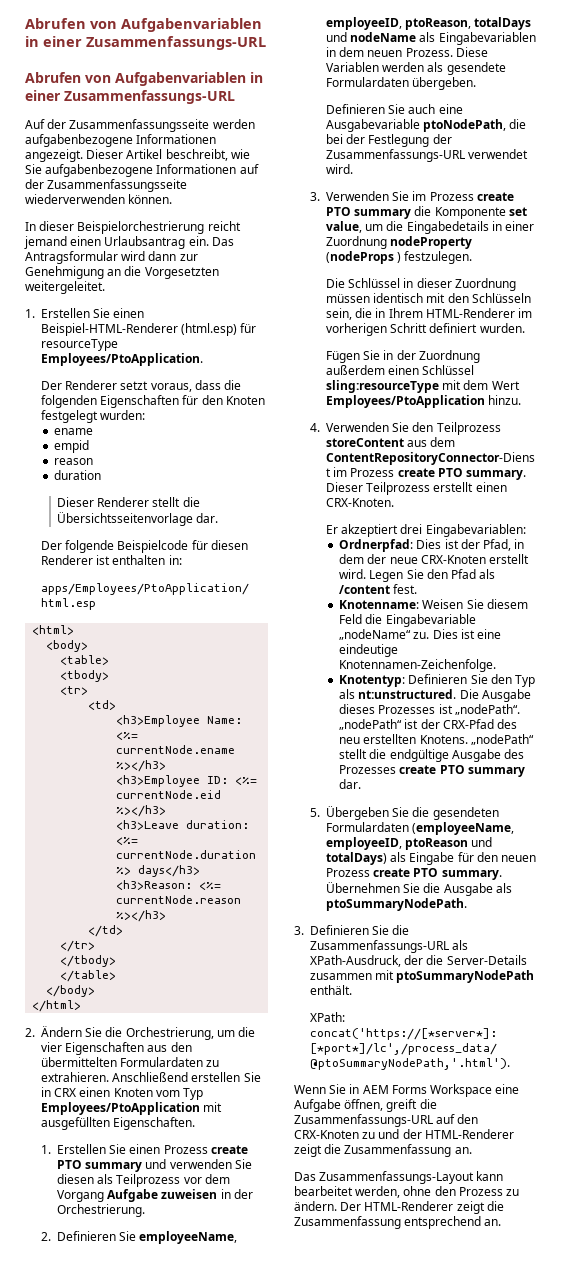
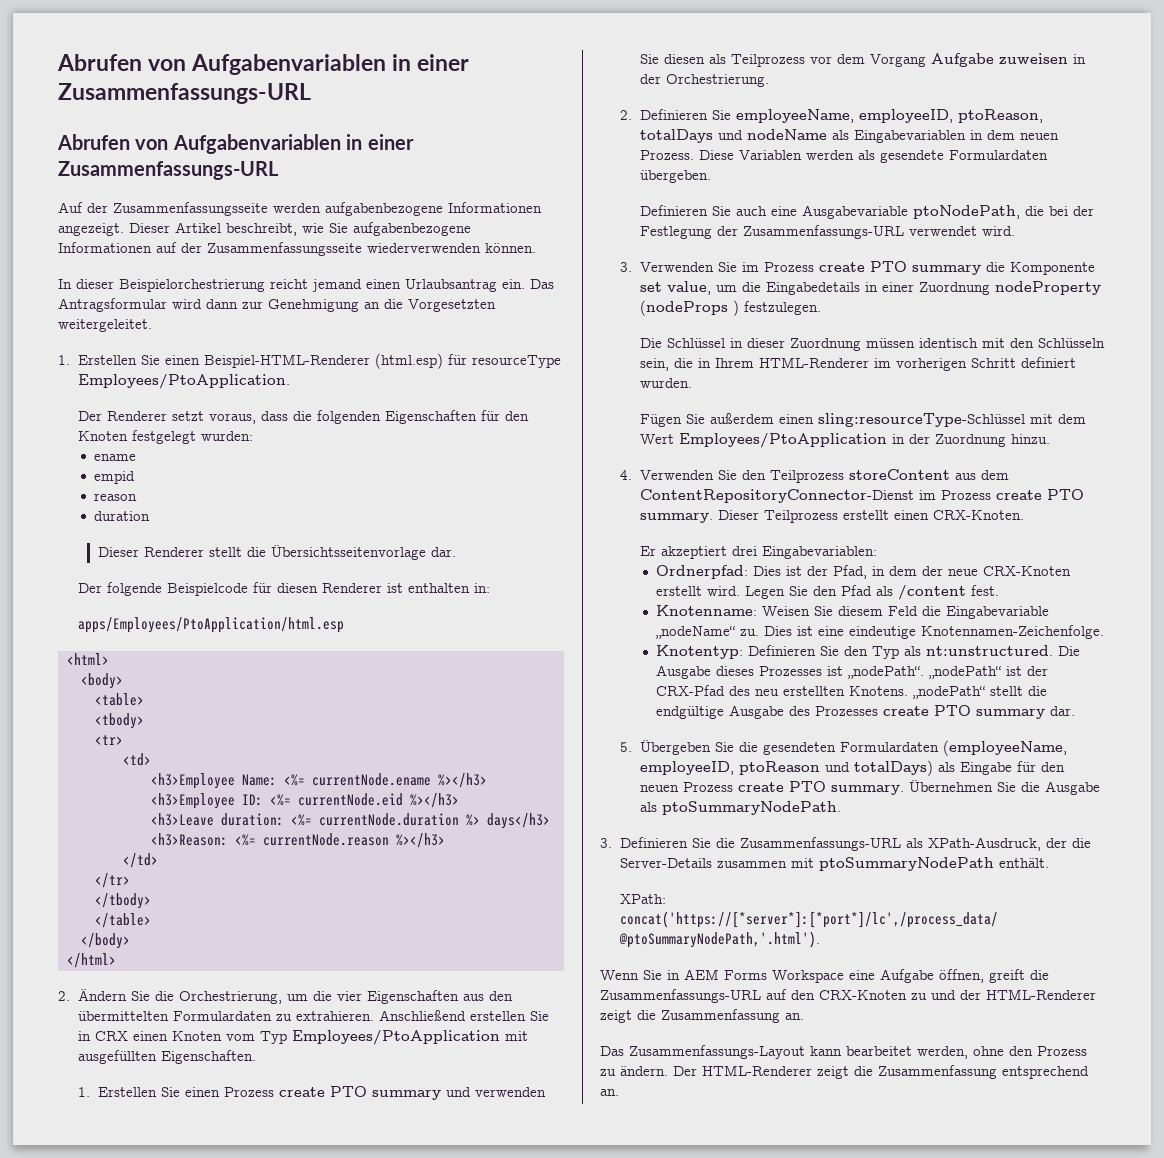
- Fügen Sie in der Zuordnung außerdem einen Schlüssel sling:resourceType mit dem Wert Employees/PtoApplication hinzu.
+ Fügen Sie außerdem einen sling:resourceType-Schlüssel mit dem Wert Employees/PtoApplication in der Zuordnung hinzu.

